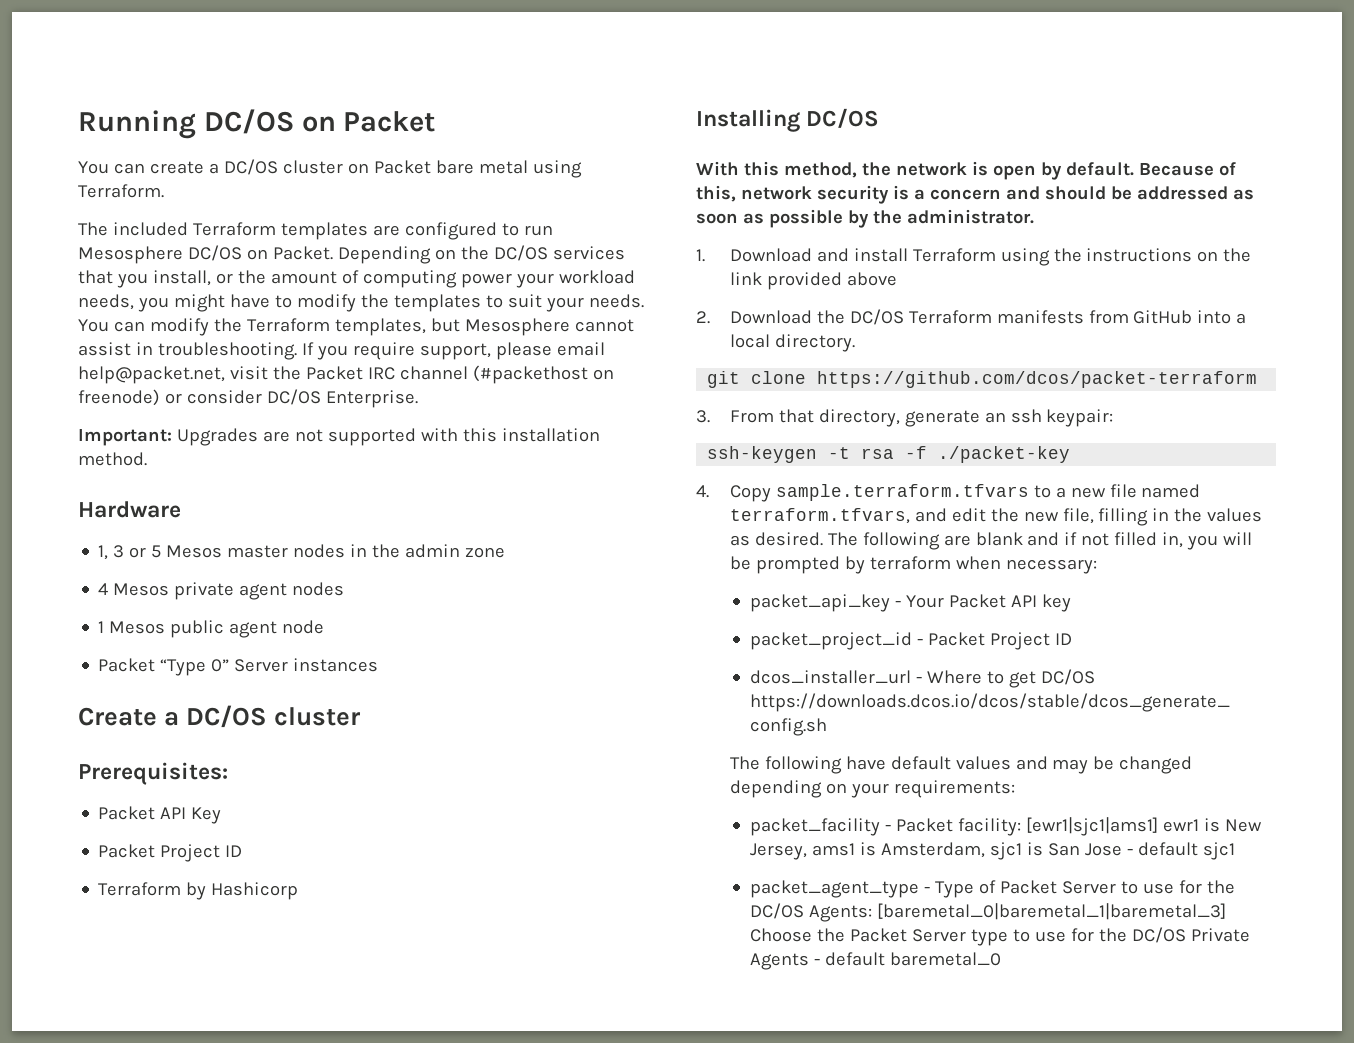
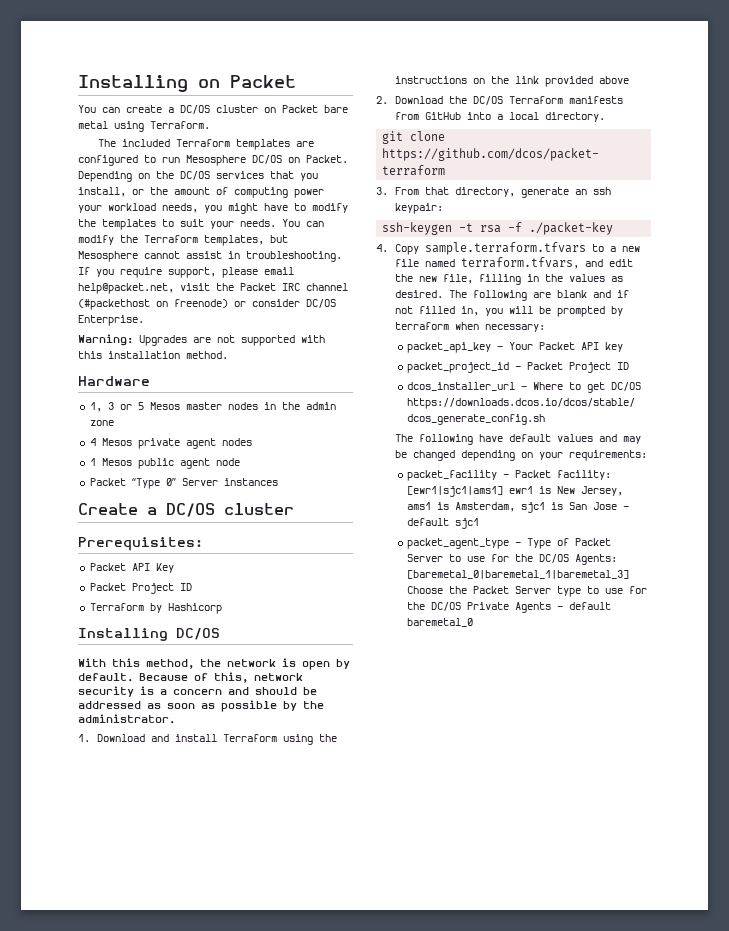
- Running DC/OS on Packet
+ Installing on Packet
- Important: Upgrades are not supported with this installation method.
+ Warning: Upgrades are not supported with this installation method.

